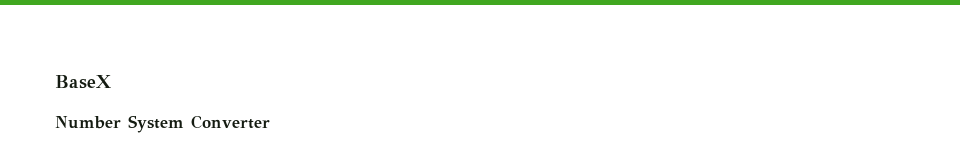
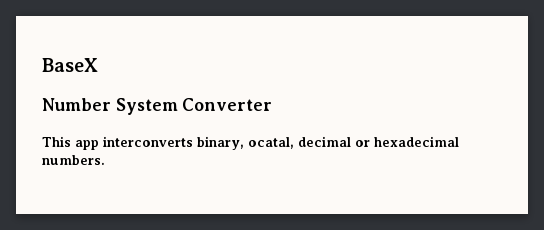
+ This app interconverts binary, ocatal, decimal or hexadecimal numbers.

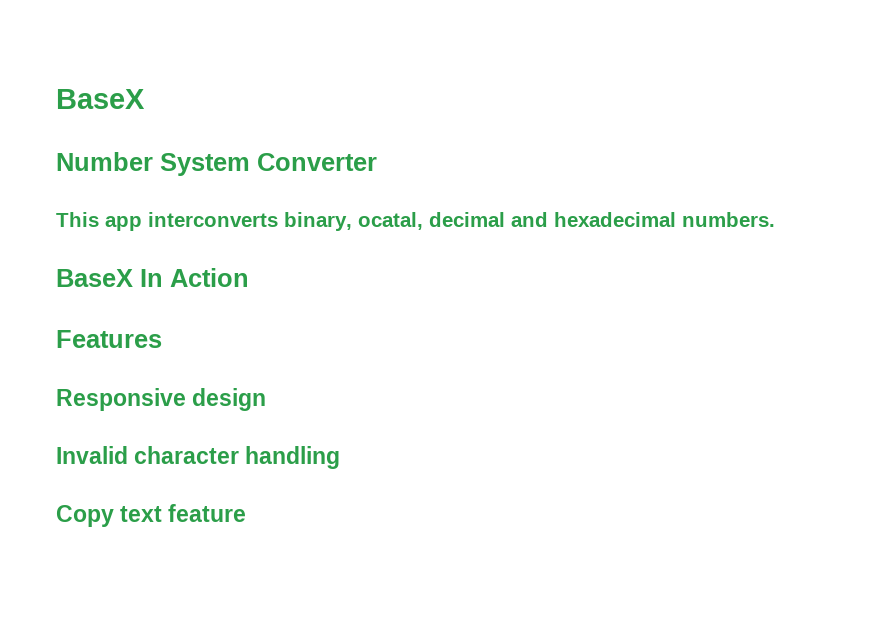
- This app interconverts binary, ocatal, decimal or hexadecimal numbers.
+ This app interconverts binary, ocatal, decimal and hexadecimal numbers.
+ BaseX In Action
+ Features
+ Responsive design
+ Invalid character handling
+ Copy text feature

